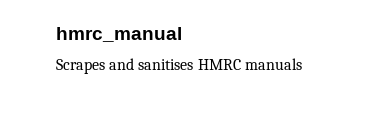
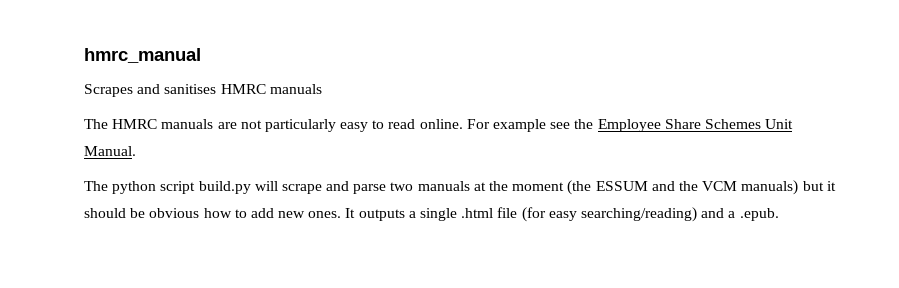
+ The HMRC manuals are not particularly easy to read online. For example see the Employee Share Schemes Unit Manual.
+ The python script build.py will scrape and parse two manuals at the moment (the ESSUM and the VCM manuals) but it should be obvious how to add new ones. It outputs a single .html file (for easy searching/reading) and a .epub.

